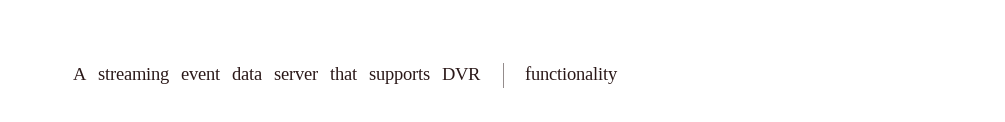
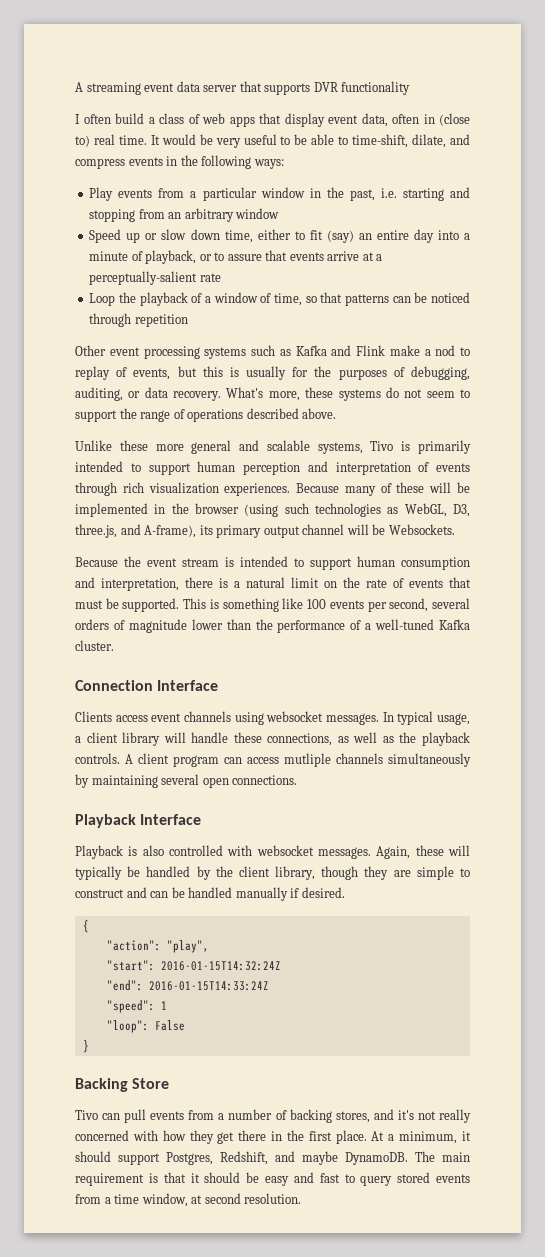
+ I often build a class of web apps that display event data, often in (close to) real time. It would be very useful to be able to time-shift, dilate, and compress events in the following ways:
+ Play events from a particular window in the past, i.e. starting and stopping from an arbitrary window
+ Speed up or slow down time, either to fit (say) an entire day into a minute of playback, or to assure that events arrive at a perceptually-salient rate
+ Loop the playback of a window of time, so that patterns can be noticed through repetition
+ Other event processing systems such as Kafka and Flink make a nod to replay of events, but this is usually for the purposes of debugging, auditing, or data recovery. What's more, these systems do not seem to support the range of operations described above.
+ Unlike these more general and scalable systems, Tivo is primarily intended to support human perception and interpretation of events through rich visualization experiences. Because many of these will be implemented in the browser (using such technologies as WebGL, D3, three.js, and A-frame), its primary output channel will be Websockets.
+ Because the event stream is intended to support human consumption and interpretation, there is a natural limit on the rate of events that must be supported. This is something like 100 events per second, several orders of magnitude lower than the performance of a well-tuned Kafka cluster.
+ Connection Interface
+ Clients access event channels using websocket messages. In typical usage, a client library will handle these connections, as well as the playback controls. A client program can access mutliple channels simultaneously by maintaining several open connections.
+ Playback Interface
+ Playback is also controlled with websocket messages. Again, these will typically be handled by the client library, though they are simple to construct and can be handled manually if desired.
+ {
+ "action": "play",
+ "start": 2016-01-15T14:32:24Z
+ "end": 2016-01-15T14:33:24Z
+ "speed": 1
+ "loop": False
+ }
+ Backing Store
+ Tivo can pull events from a number of backing stores, and it's not really concerned with how they get there in the first place. At a minimum, it should support Postgres, Redshift, and maybe DynamoDB. The main requirement is that it should be easy and fast to query stored events from a time window, at second resolution.

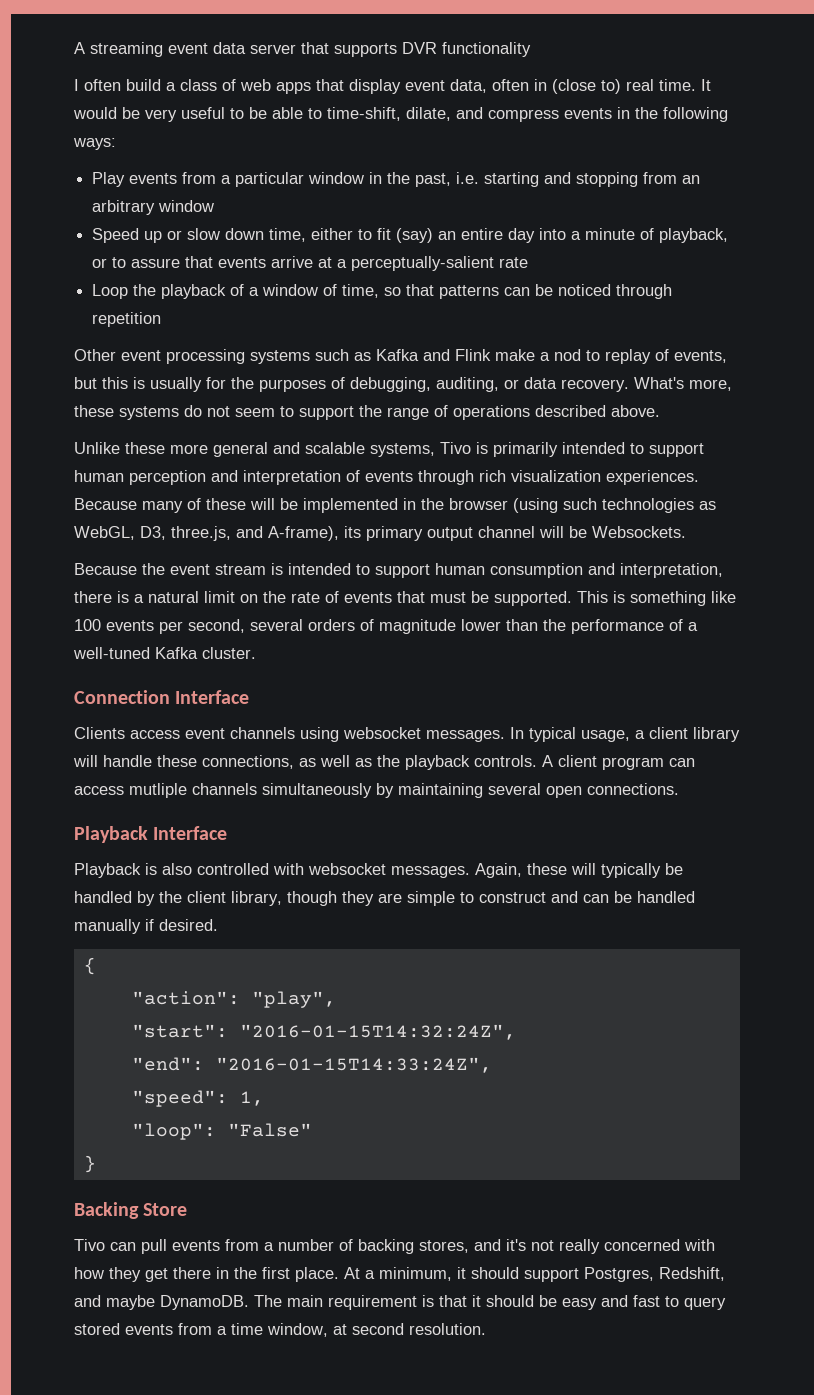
- "start": 2016-01-15T14:32:24Z
+ "start": "2016-01-15T14:32:24Z",
- "end": 2016-01-15T14:33:24Z
+ "end": "2016-01-15T14:33:24Z",
- "speed": 1
+ "speed": 1,
- "loop": False
+ "loop": "False"

